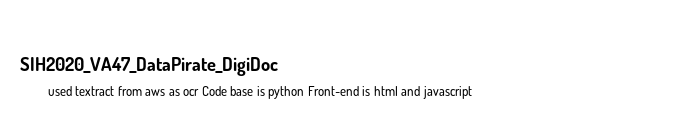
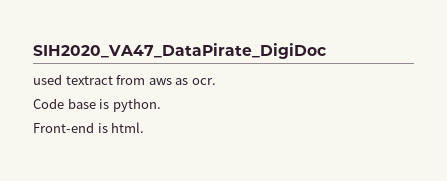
- used textract from aws as ocr Code base is python Front-end is html and javascript
+ used textract from aws as ocr.
+ Code base is python.
+ Front-end is html.

